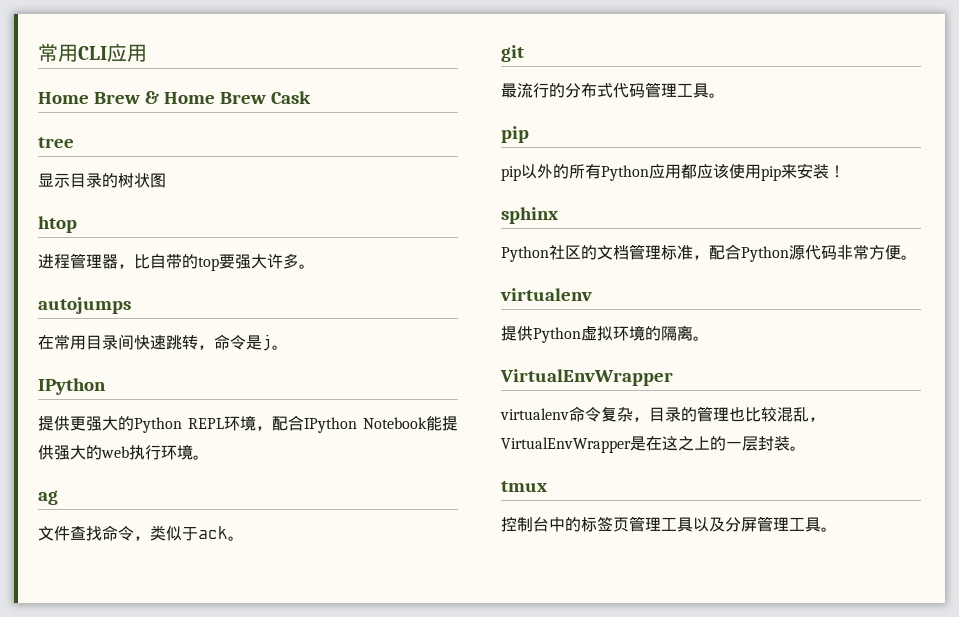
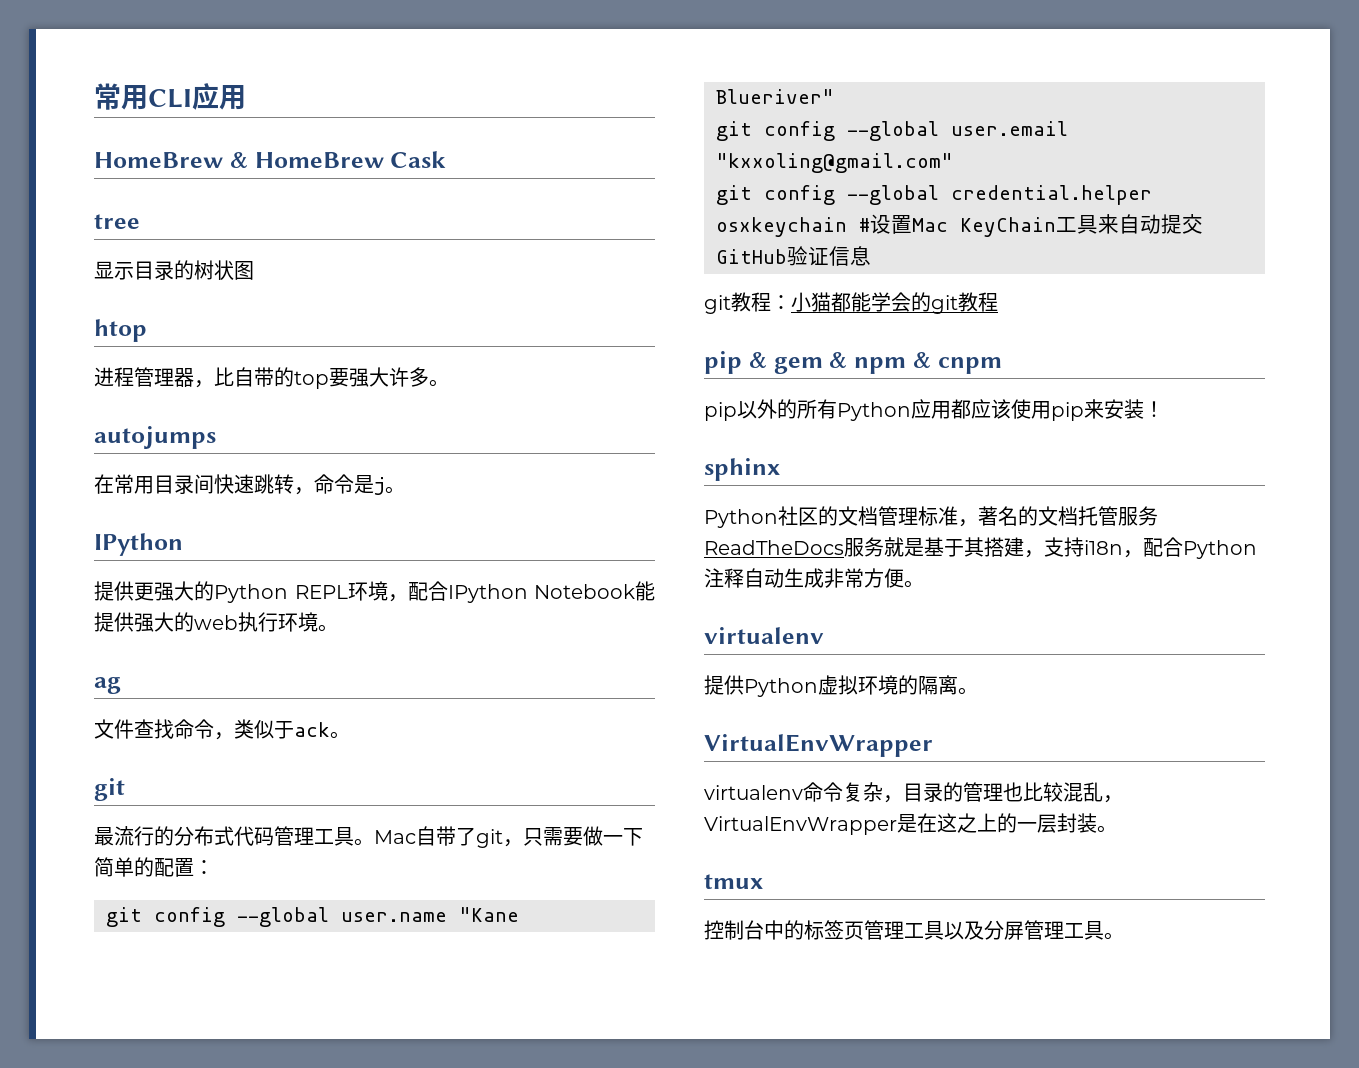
- Home Brew & Home Brew Cask
+ HomeBrew & HomeBrew Cask
- 最流行的分布式代码管理工具。
- pip
+ 最流行的分布式代码管理工具。Mac自带了git，只需要做一下简单的配置：
+ git config --global user.name "Kane Blueriver"
+ git config --global user.email "kxxoling@gmail.com"
+ git config --global credential.helper osxkeychain #设置Mac KeyChain工具来自动提交GitHub验证信息
+ git教程：小猫都能学会的git教程
+ pip & gem & npm & cnpm
- Python社区的文档管理标准，配合Python源代码非常方便。
+ Python社区的文档管理标准，著名的文档托管服务ReadTheDocs服务就是基于其搭建，支持i18n，配合Python注释自动生成非常方便。

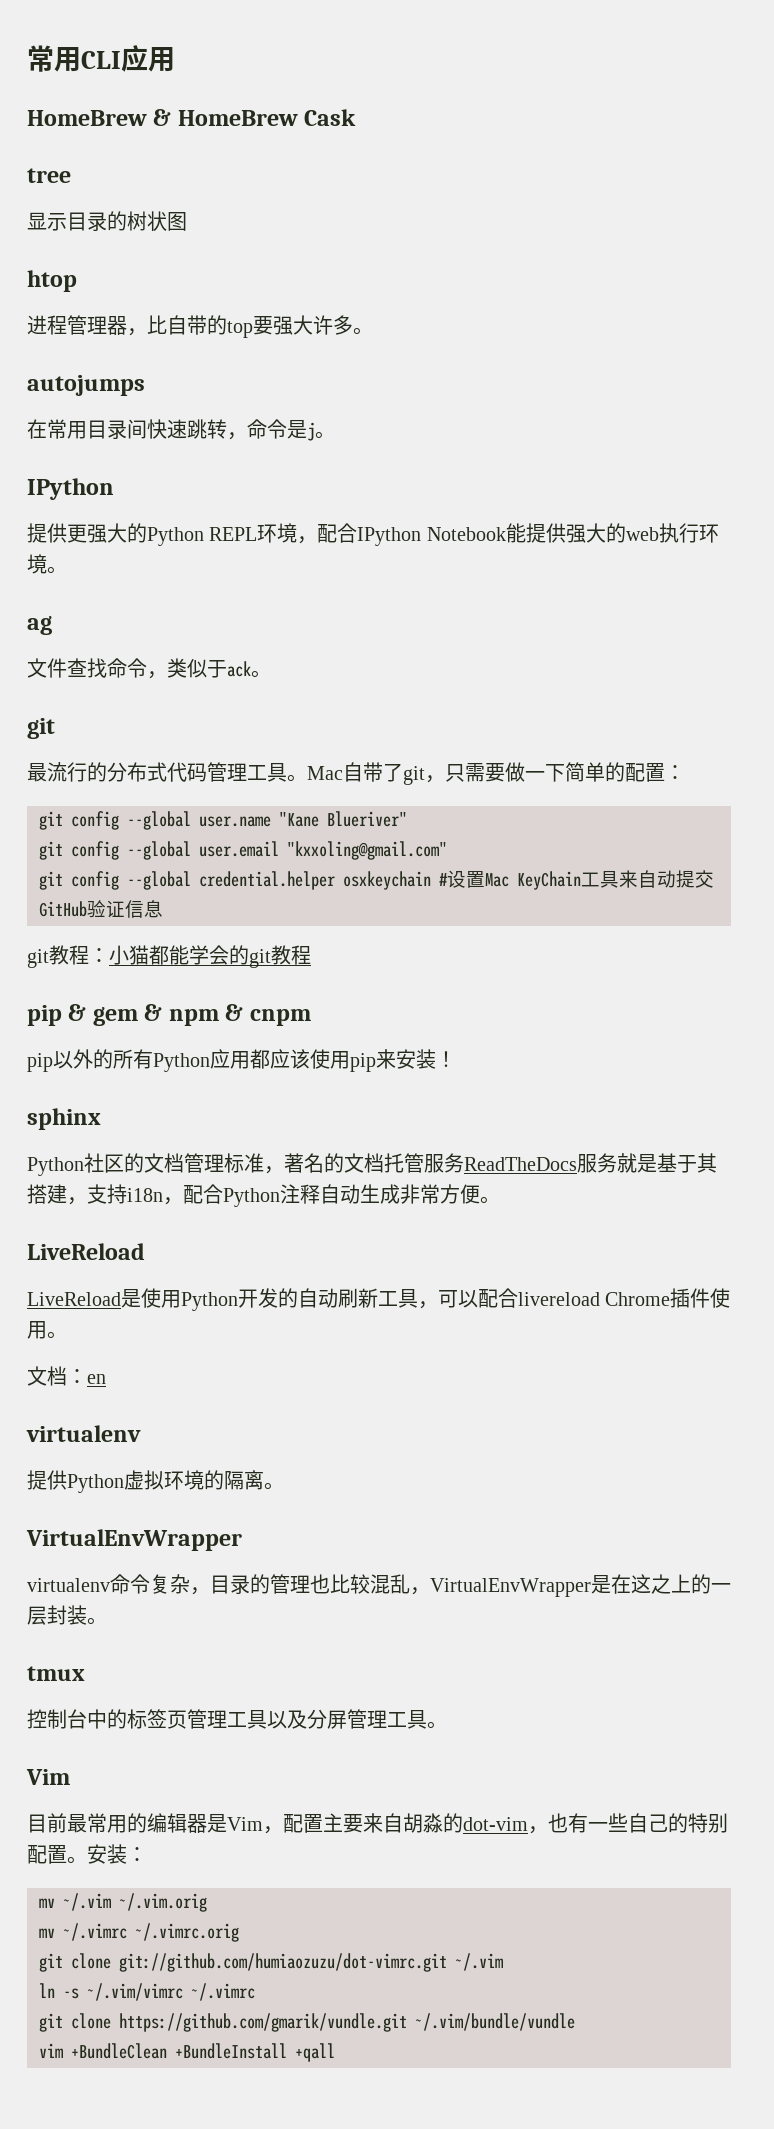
  Python社区的文档管理标准，著名的文档托管服务ReadTheDocs服务就是基于其搭建，支持i18n，配合Python注释自动生成非常方便。
+ LiveReload
+ LiveReload是使用Python开发的自动刷新工具，可以配合livereload Chrome插件使用。
+ 文档：en
  控制台中的标签页管理工具以及分屏管理工具。
+ Vim
+ 目前最常用的编辑器是Vim，配置主要来自胡淼的dot-vim，也有一些自己的特别配置。安装：
+ mv ~/.vim ~/.vim.orig
+ mv ~/.vimrc ~/.vimrc.orig
+ git clone git://github.com/humiaozuzu/dot-vimrc.git ~/.vim
+ ln -s ~/.vim/vimrc ~/.vimrc
+ git clone https://github.com/gmarik/vundle.git ~/.vim/bundle/vundle
+ vim +BundleClean +BundleInstall +qall

